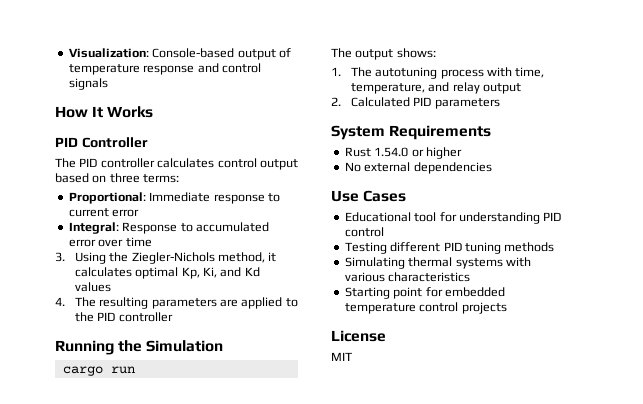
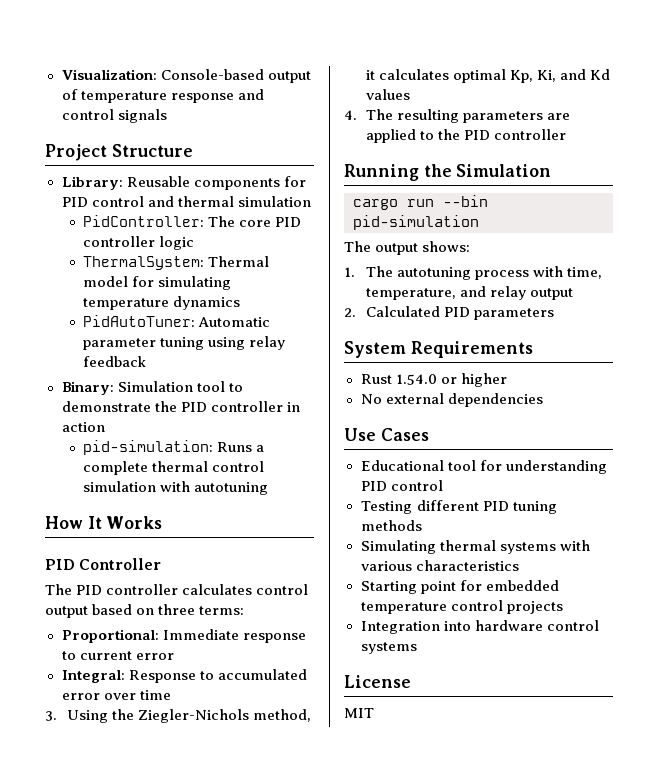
+ Project Structure
+ Library: Reusable components for PID control and thermal simulation
+ PidController: The core PID controller logic
+ ThermalSystem: Thermal model for simulating temperature dynamics
+ PidAutoTuner: Automatic parameter tuning using relay feedback
+ Binary: Simulation tool to demonstrate the PID controller in action
+ pid-simulation: Runs a complete thermal control simulation with autotuning
- cargo run
+ cargo run --bin pid-simulation
+ Integration into hardware control systems

